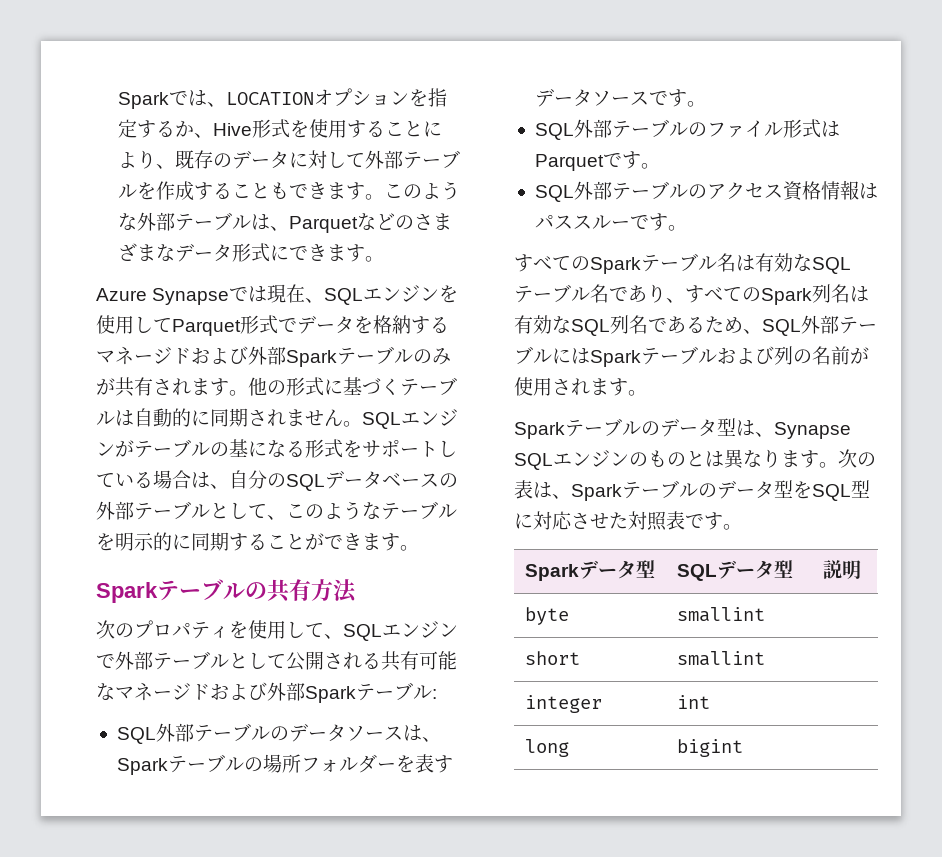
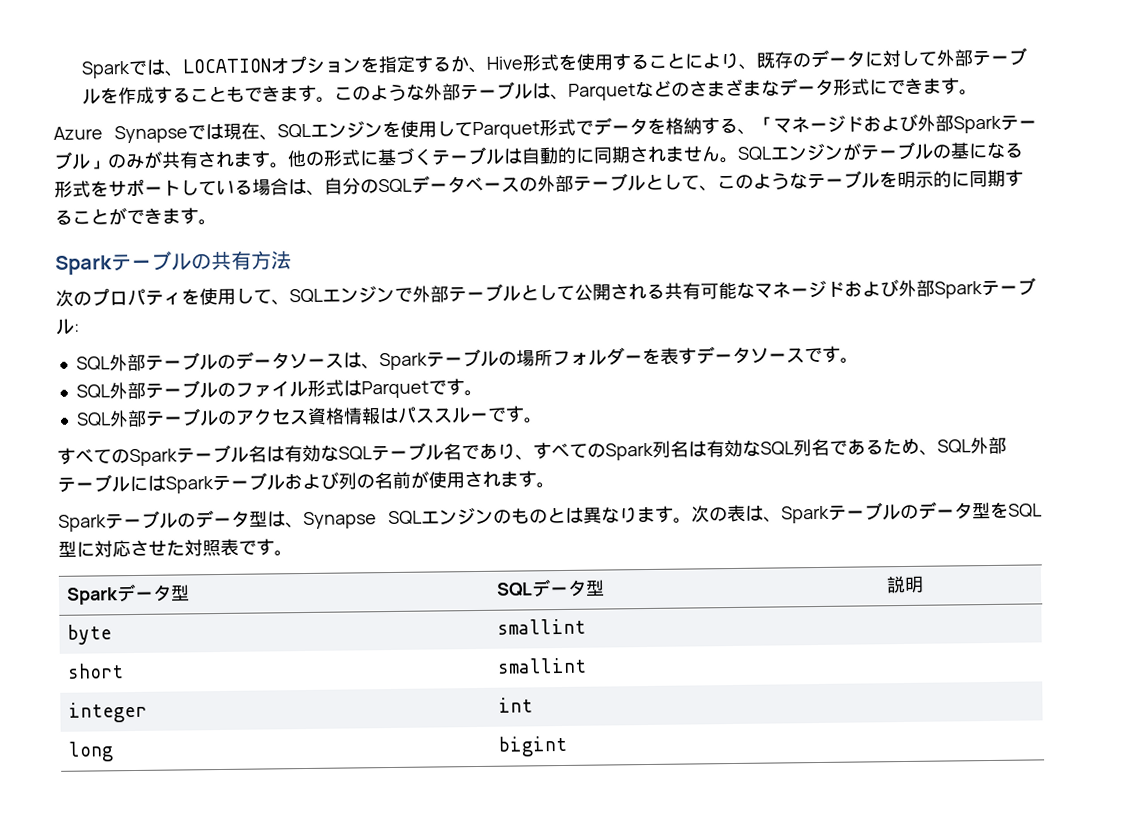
- Azure Synapseでは現在、SQLエンジンを使用してParquet形式でデータを格納するマネージドおよび外部Sparkテーブルのみが共有されます。
+ Azure Synapseでは現在、SQLエンジンを使用してParquet形式でデータを格納する、「マネージドおよび外部Sparkテーブル」のみが共有されます。

